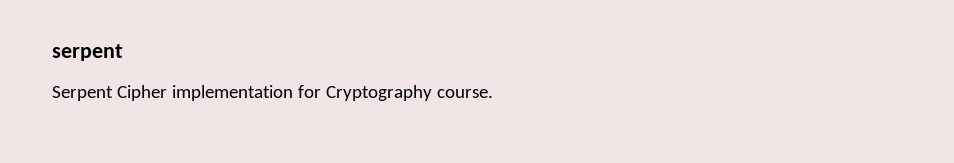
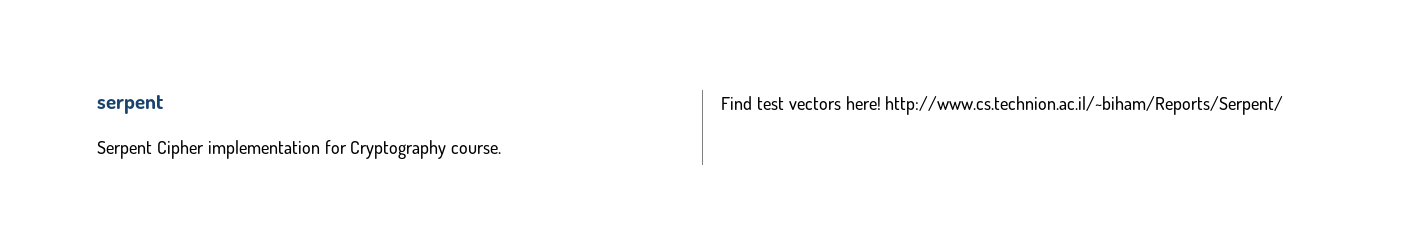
+ Find test vectors here! http://www.cs.technion.ac.il/~biham/Reports/Serpent/

